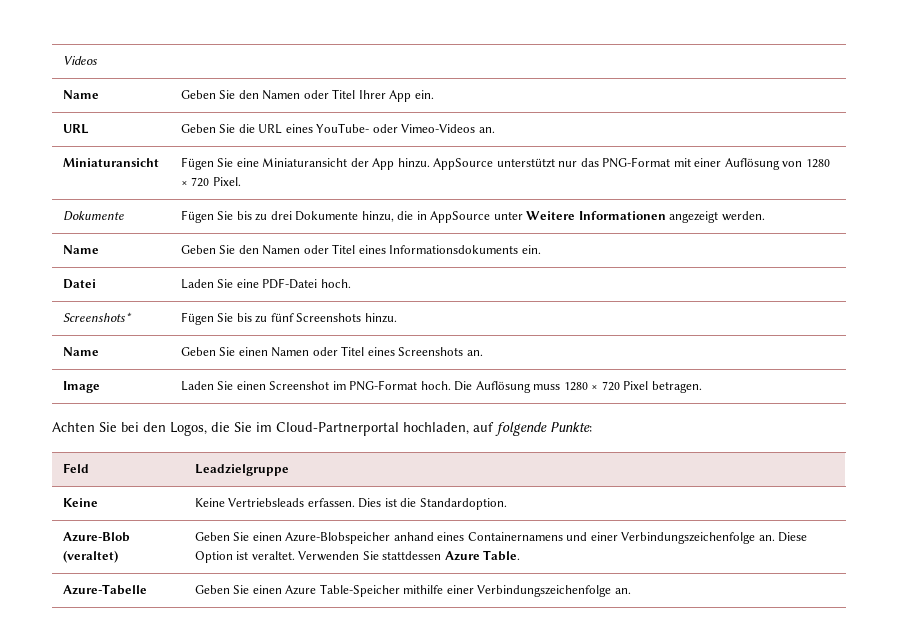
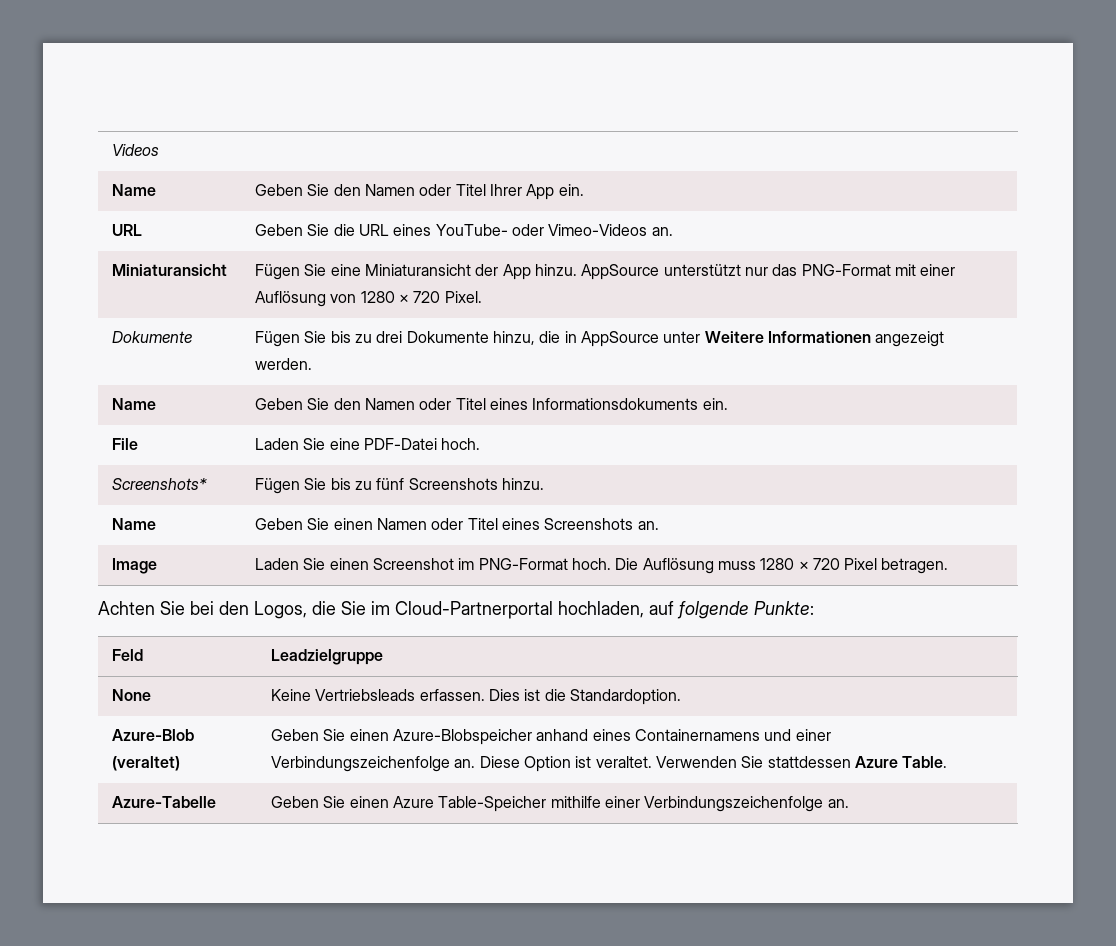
- Datei | Laden Sie eine PDF-Datei hoch.
+ File | Laden Sie eine PDF-Datei hoch.
- Keine | Keine Vertriebsleads erfassen. Dies ist die Standardoption.
+ None | Keine Vertriebsleads erfassen. Dies ist die Standardoption.

